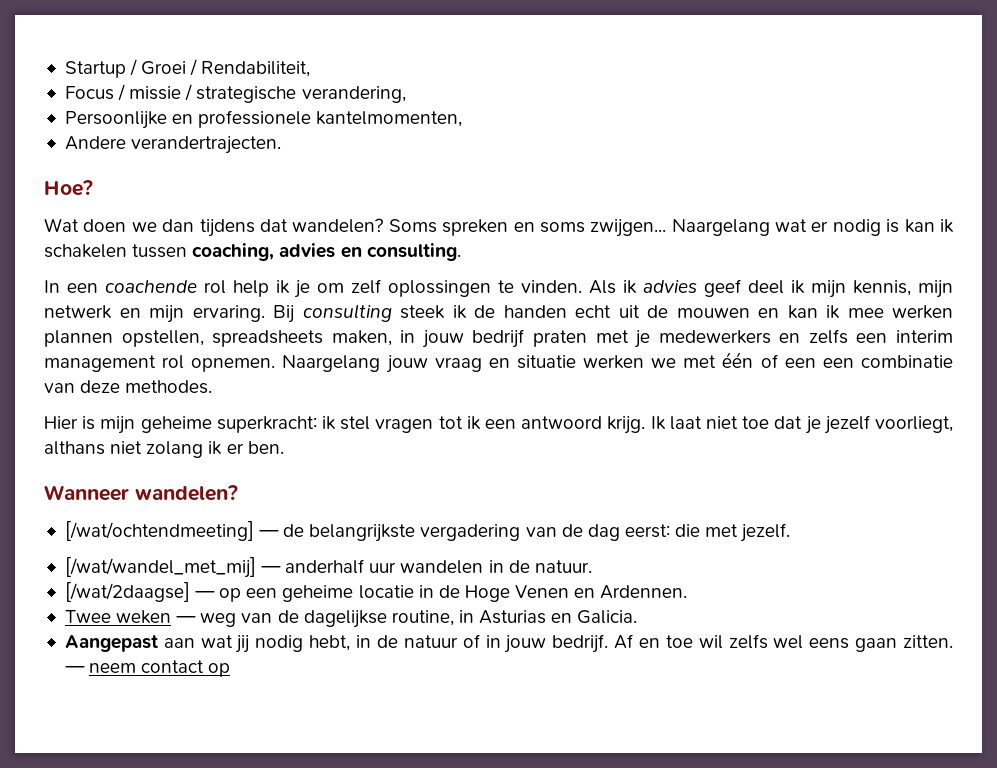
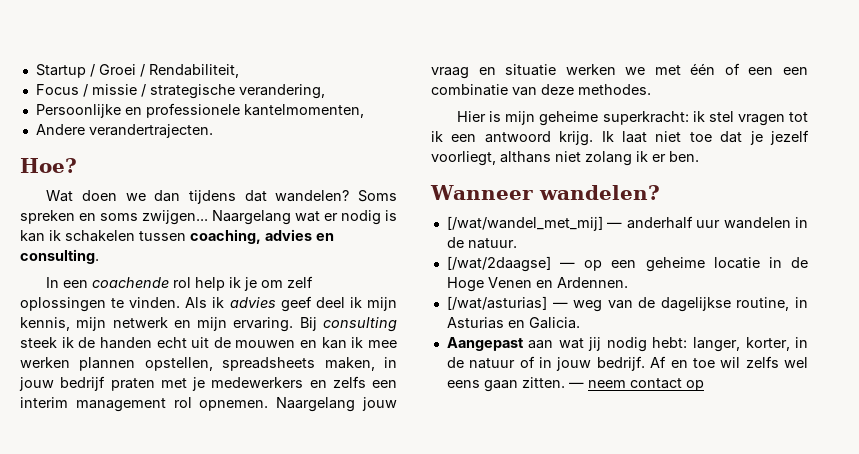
- [/wat/ochtendmeeting] — de belangrijkste vergadering van de dag eerst: die met jezelf.
- Twee weken — weg van de dagelijkse routine, in Asturias en Galicia.
+ [/wat/asturias] — weg van de dagelijkse routine, in Asturias en Galicia.
- Aangepast aan wat jij nodig hebt, in de natuur of in jouw bedrijf.
+ Aangepast aan wat jij nodig hebt: langer, korter, in de natuur of in jouw bedrijf.

